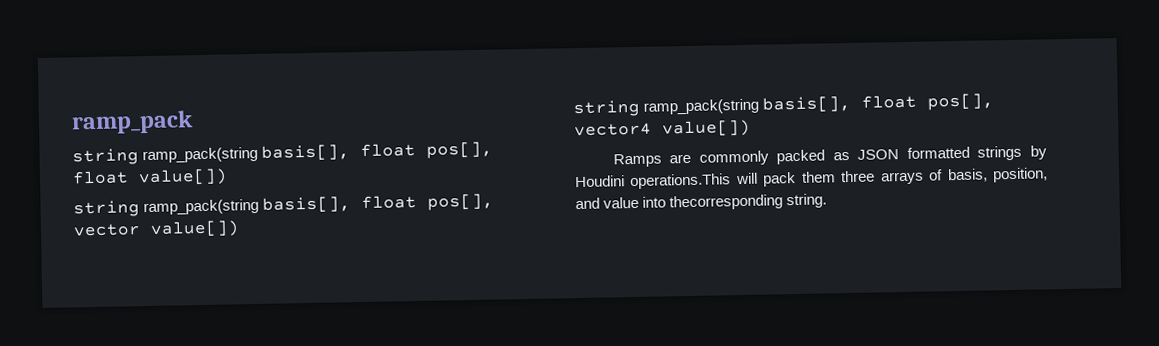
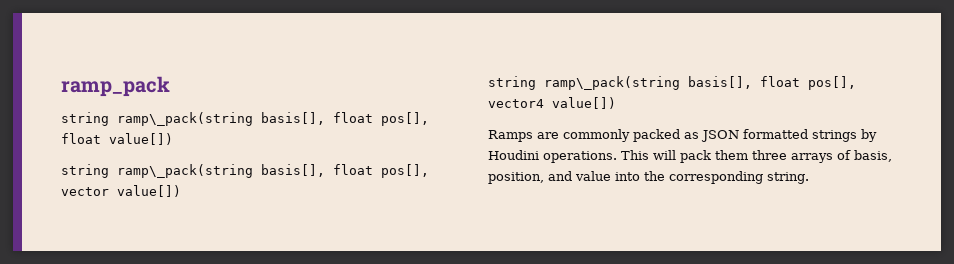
- string ramp_pack(string basis[], float pos[], float value[])
+ string ramp\_pack(string basis[], float pos[], float value[])
- string ramp_pack(string basis[], float pos[], vector value[])
+ string ramp\_pack(string basis[], float pos[], vector value[])
- string ramp_pack(string basis[], float pos[], vector4 value[])
+ string ramp\_pack(string basis[], float pos[], vector4 value[])
- Ramps are commonly packed as JSON formatted strings by Houdini operations.This will pack them three arrays of basis, position, and value into thecorresponding string.
+ Ramps are commonly packed as JSON formatted strings by Houdini operations. This will pack them three arrays of basis, position, and value into the corresponding string.

